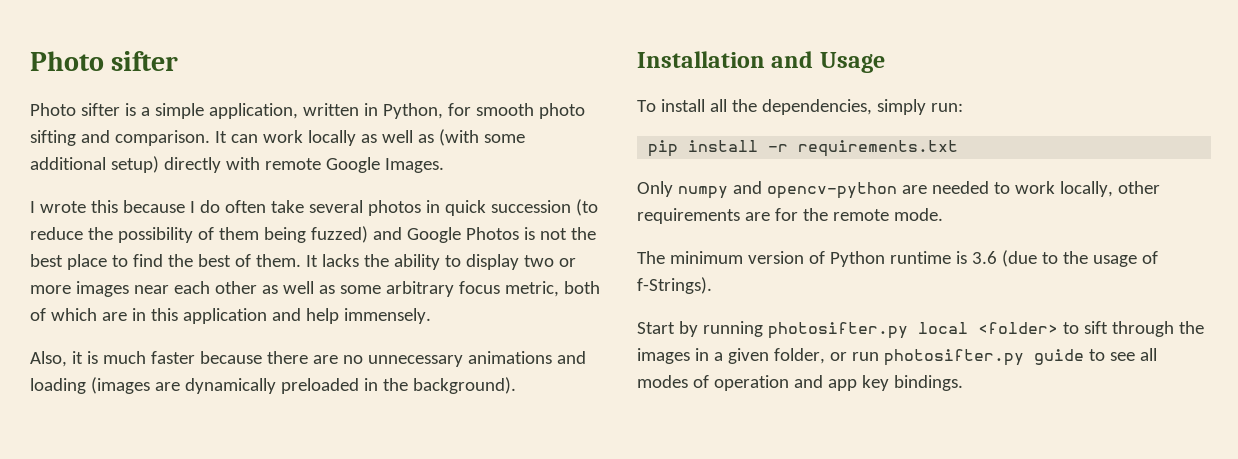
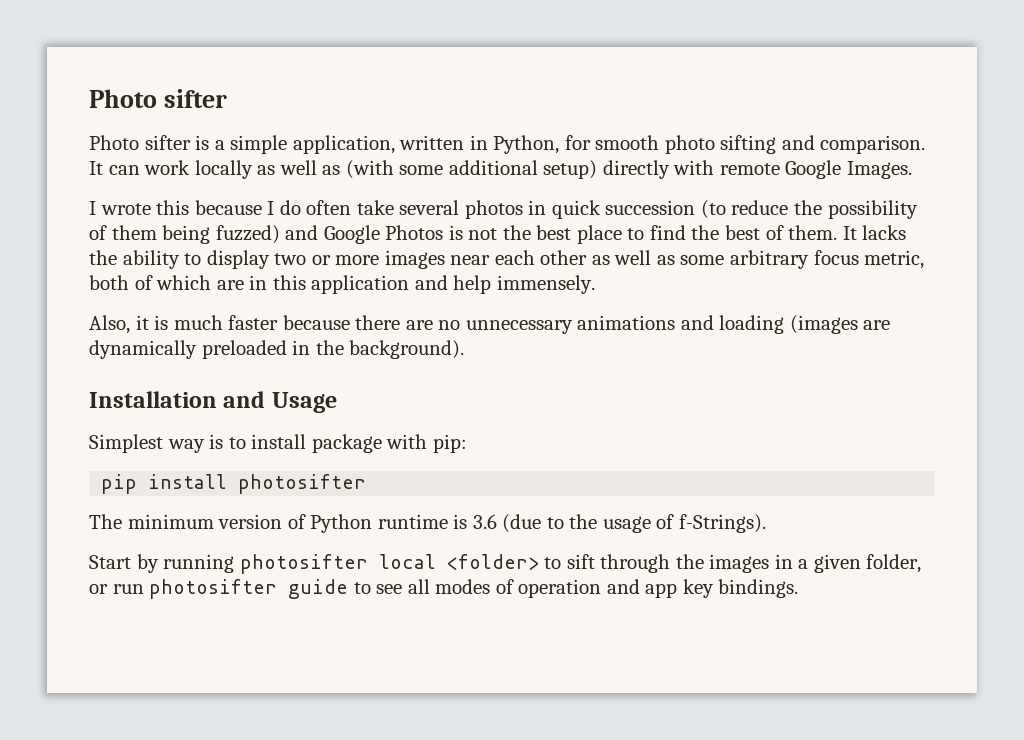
- To install all the dependencies, simply run:
- pip install -r requirements.txt
- Only numpy and opencv-python are needed to work locally, other requirements are for the remote mode.
+ Simplest way is to install package with pip:
+ pip install photosifter
- Start by running photosifter.py local <folder> to sift through the images in a given folder, or run photosifter.py guide to see all modes of operation and app key bindings.
+ Start by running photosifter local <folder> to sift through the images in a given folder, or run photosifter guide to see all modes of operation and app key bindings.

